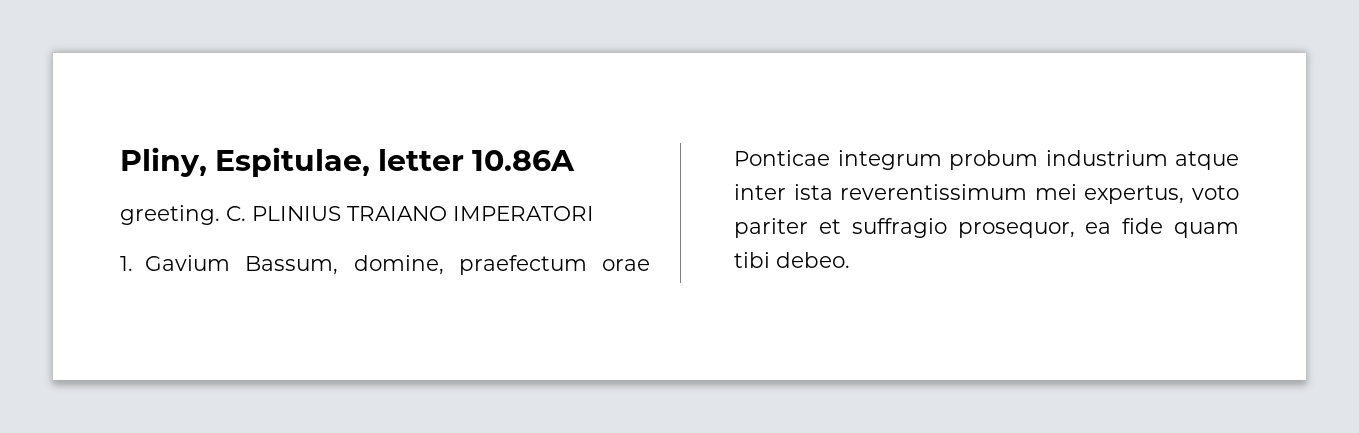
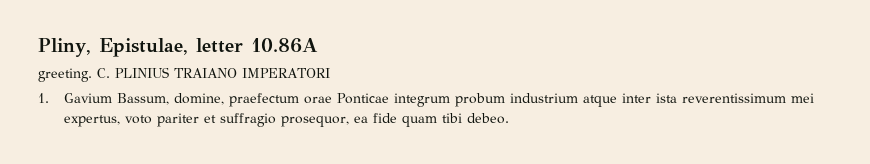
- Pliny, Espitulae, letter 10.86A
+ Pliny, Epistulae, letter 10.86A

